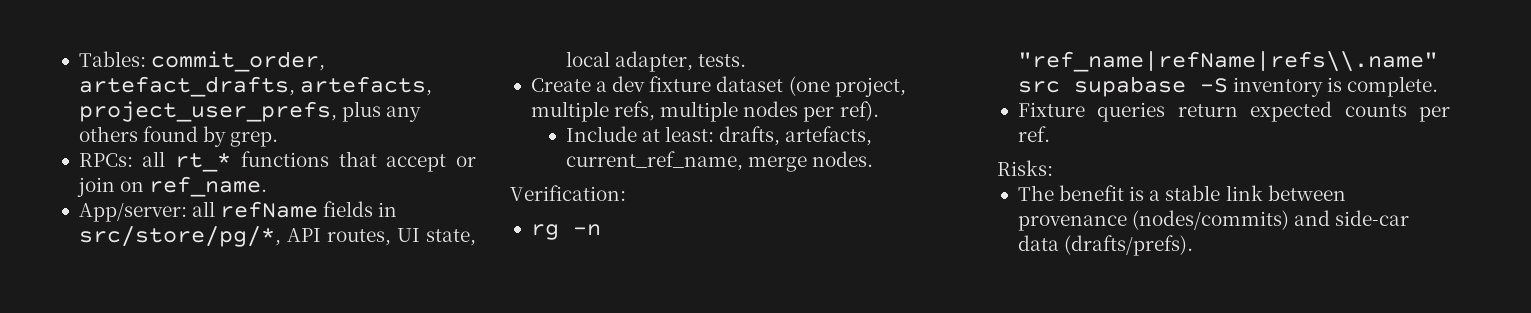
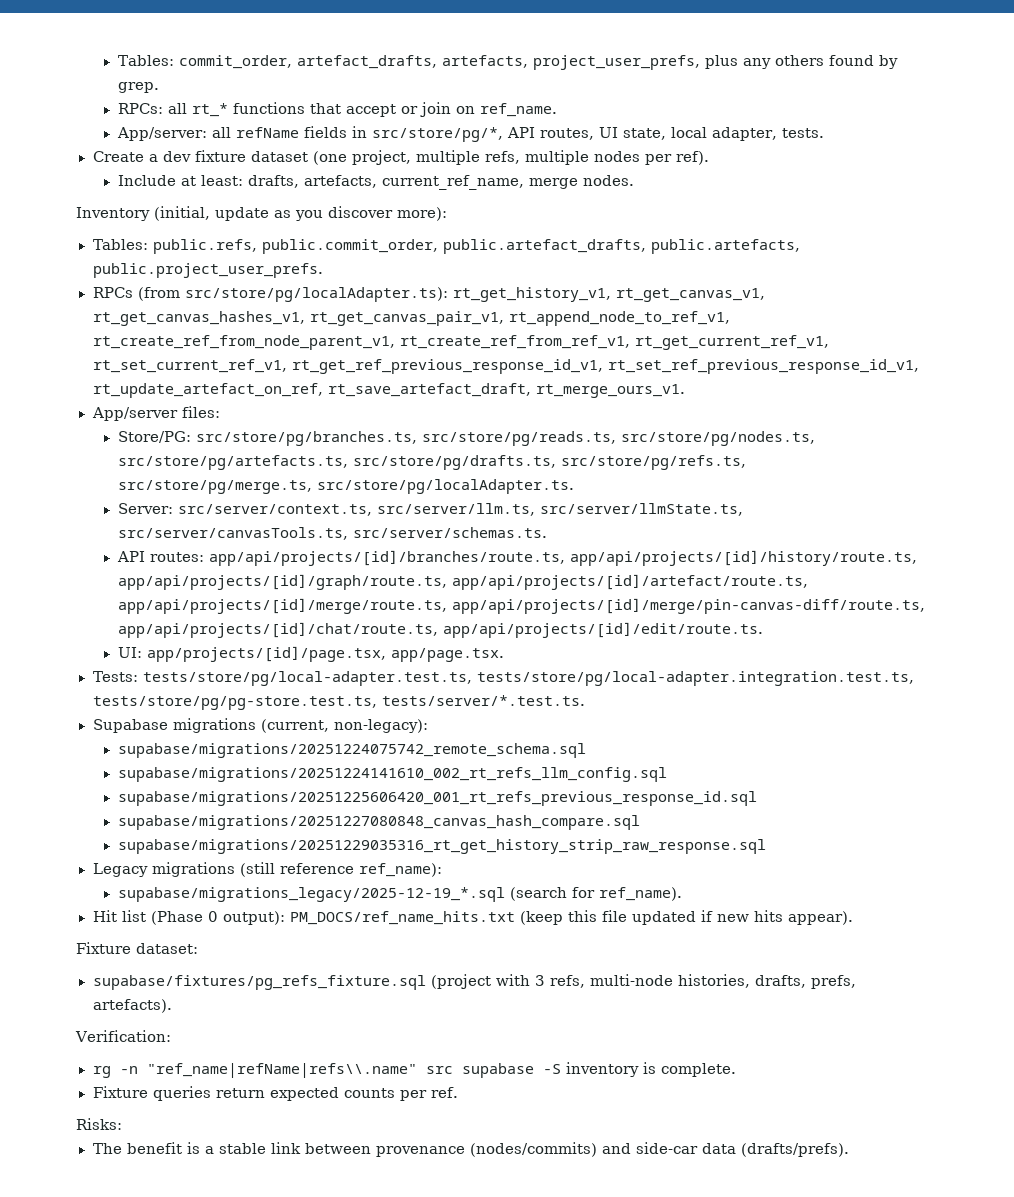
+ Inventory (initial, update as you discover more):
+ Tables: public.refs, public.commit_order, public.artefact_drafts, public.artefacts, public.project_user_prefs.
+ RPCs (from src/store/pg/localAdapter.ts): rt_get_history_v1, rt_get_canvas_v1, rt_get_canvas_hashes_v1, rt_get_canvas_pair_v1, rt_append_node_to_ref_v1, rt_create_ref_from_node_parent_v1, rt_create_ref_from_ref_v1, rt_get_current_ref_v1, rt_set_current_ref_v1, rt_get_ref_previous_response_id_v1, rt_set_ref_previous_response_id_v1, rt_update_artefact_on_ref, rt_save_artefact_draft, rt_merge_ours_v1.
+ App/server files:
+ Store/PG: src/store/pg/branches.ts, src/store/pg/reads.ts, src/store/pg/nodes.ts, src/store/pg/artefacts.ts, src/store/pg/drafts.ts, src/store/pg/refs.ts, src/store/pg/merge.ts, src/store/pg/localAdapter.ts.
+ Server: src/server/context.ts, src/server/llm.ts, src/server/llmState.ts, src/server/canvasTools.ts, src/server/schemas.ts.
+ API routes: app/api/projects/[id]/branches/route.ts, app/api/projects/[id]/history/route.ts, app/api/projects/[id]/graph/route.ts, app/api/projects/[id]/artefact/route.ts, app/api/projects/[id]/merge/route.ts, app/api/projects/[id]/merge/pin-canvas-diff/route.ts, app/api/projects/[id]/chat/route.ts, app/api/projects/[id]/edit/route.ts.
+ UI: app/projects/[id]/page.tsx, app/page.tsx.
+ Tests: tests/store/pg/local-adapter.test.ts, tests/store/pg/local-adapter.integration.test.ts, tests/store/pg/pg-store.test.ts, tests/server/*.test.ts.
+ Supabase migrations (current, non-legacy):
+ supabase/migrations/20251224075742_remote_schema.sql
+ supabase/migrations/20251224141610_002_rt_refs_llm_config.sql
+ supabase/migrations/20251225606420_001_rt_refs_previous_response_id.sql
+ supabase/migrations/20251227080848_canvas_hash_compare.sql
+ supabase/migrations/20251229035316_rt_get_history_strip_raw_response.sql
+ Legacy migrations (still reference ref_name):
+ supabase/migrations_legacy/2025-12-19_*.sql (search for ref_name).
+ Hit list (Phase 0 output): PM_DOCS/ref_name_hits.txt (keep this file updated if new hits appear).
+ Fixture dataset:
+ supabase/fixtures/pg_refs_fixture.sql (project with 3 refs, multi-node histories, drafts, prefs, artefacts).

